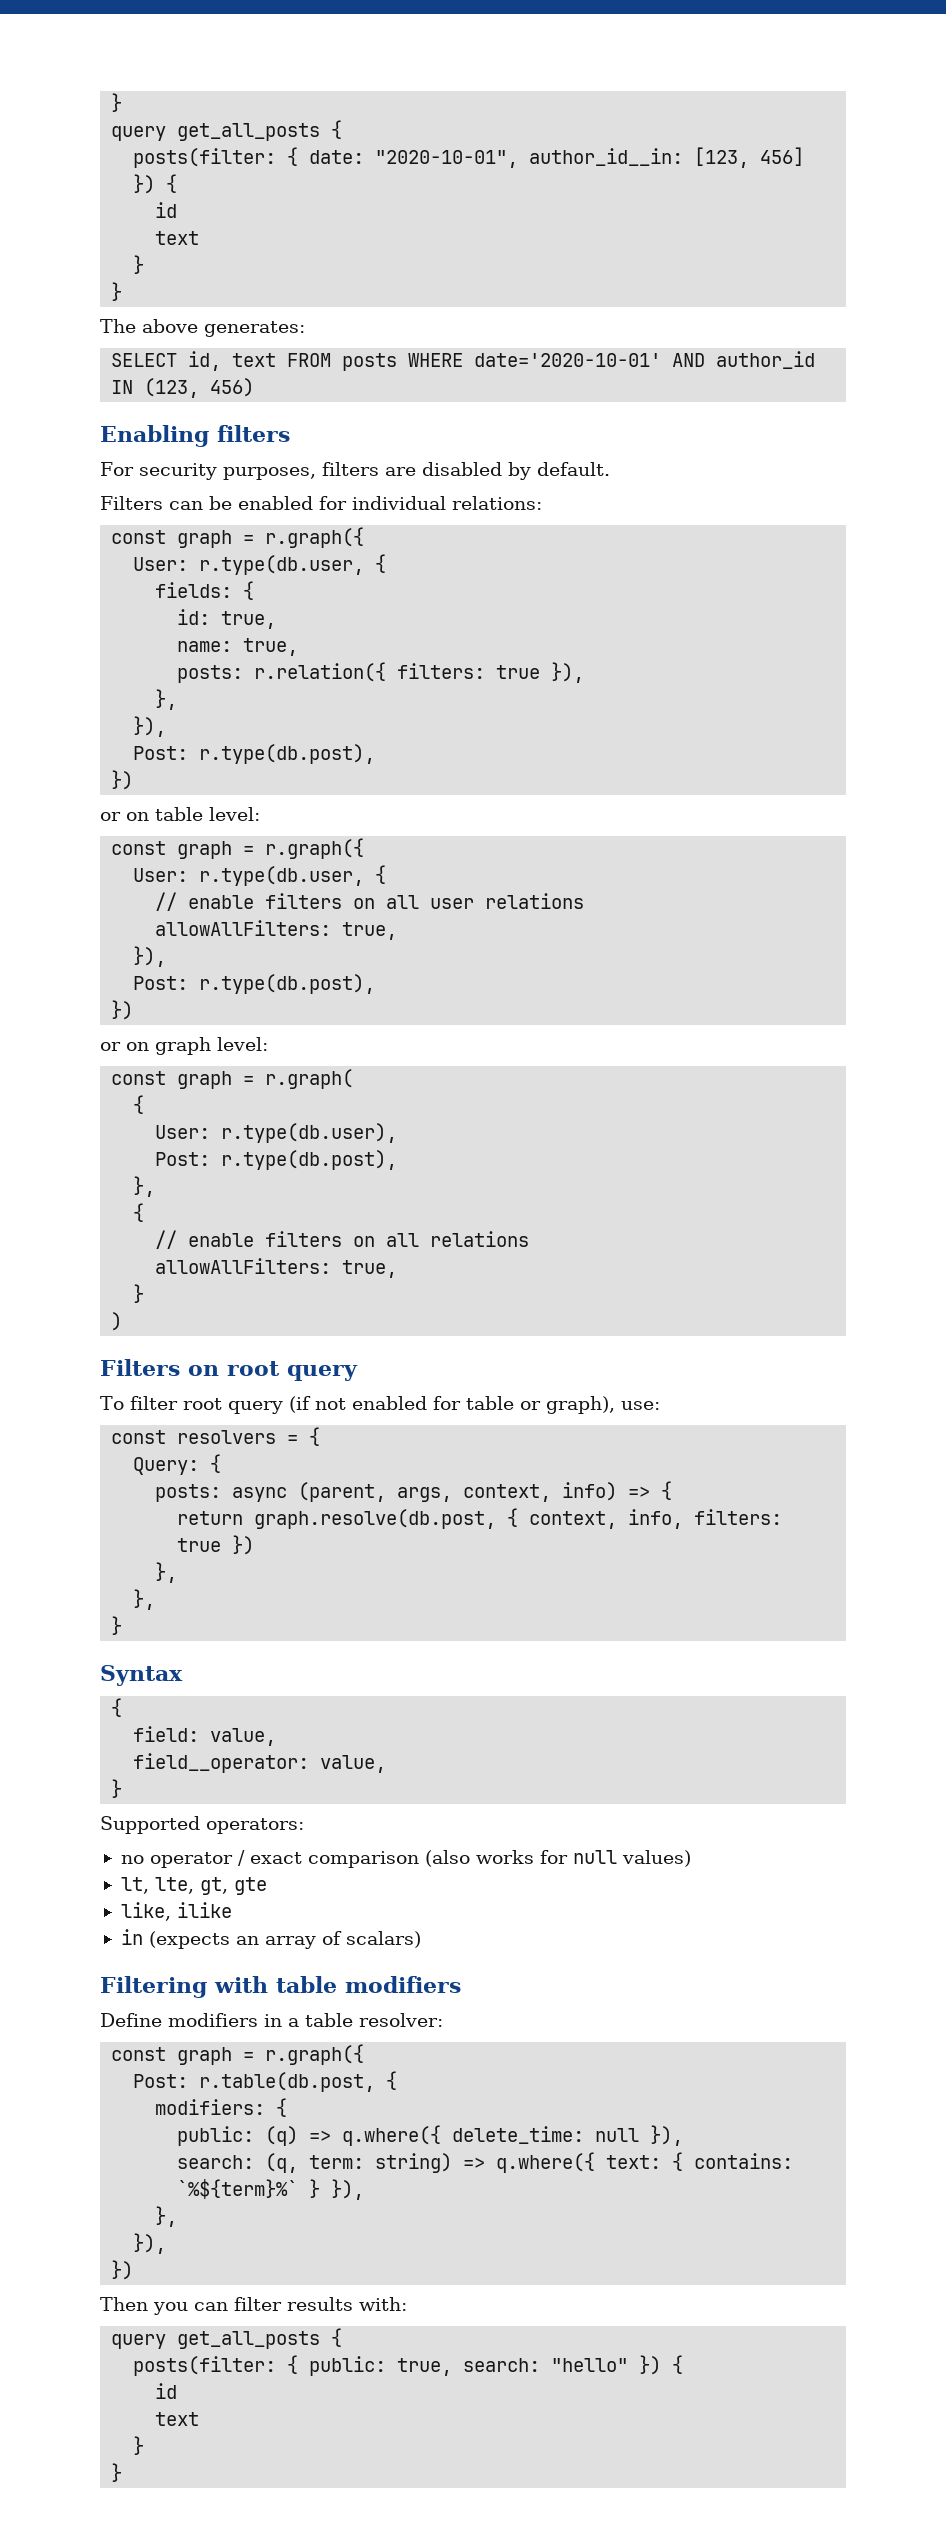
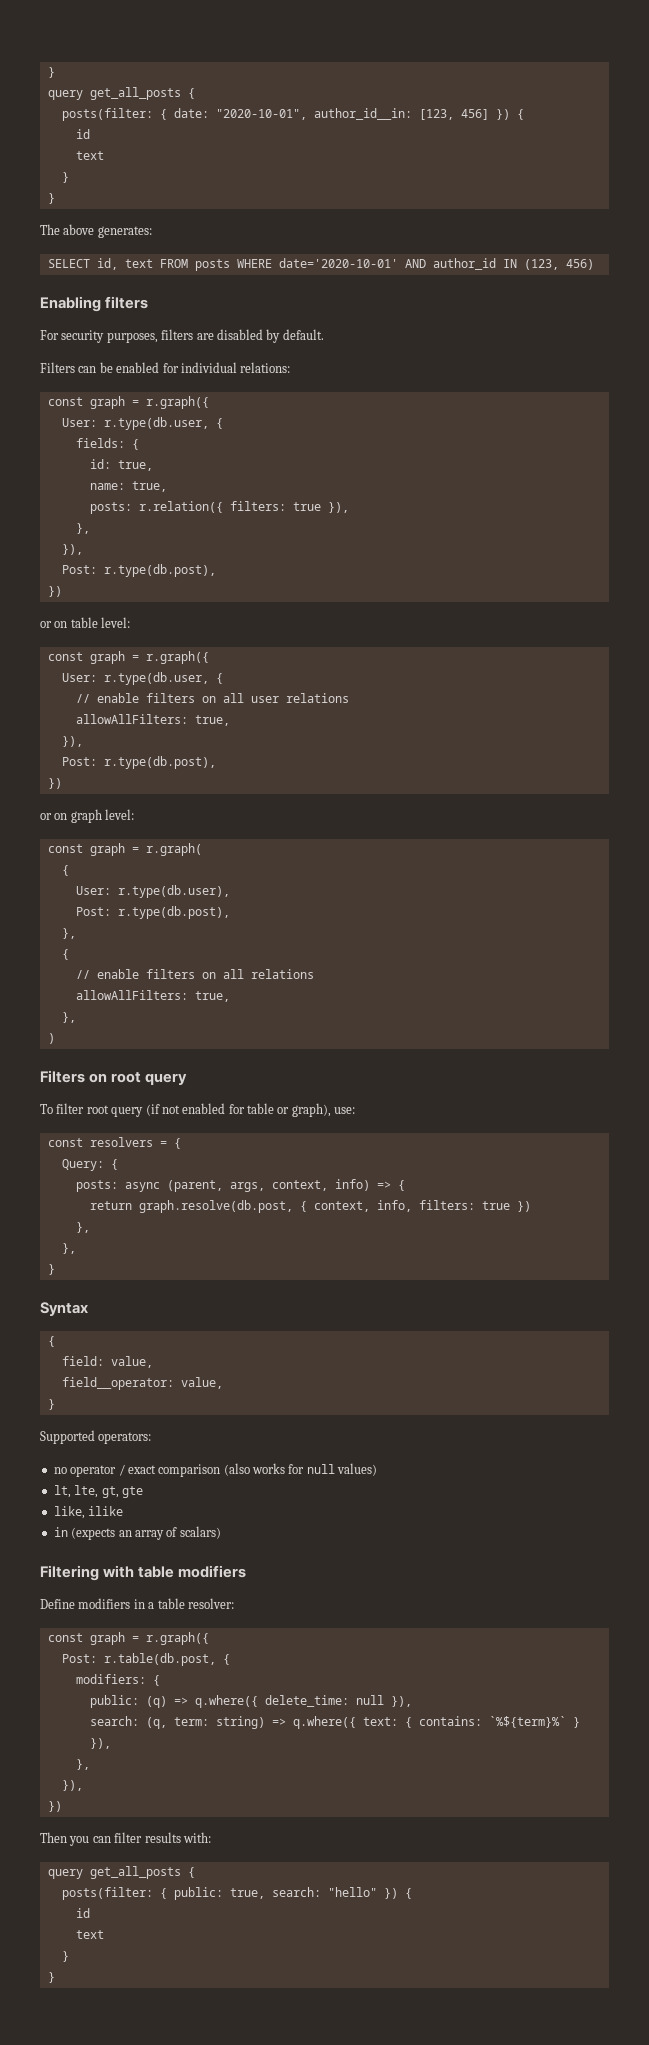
  // enable filters on all relations
  allowAllFilters: true,
- }
+ },

